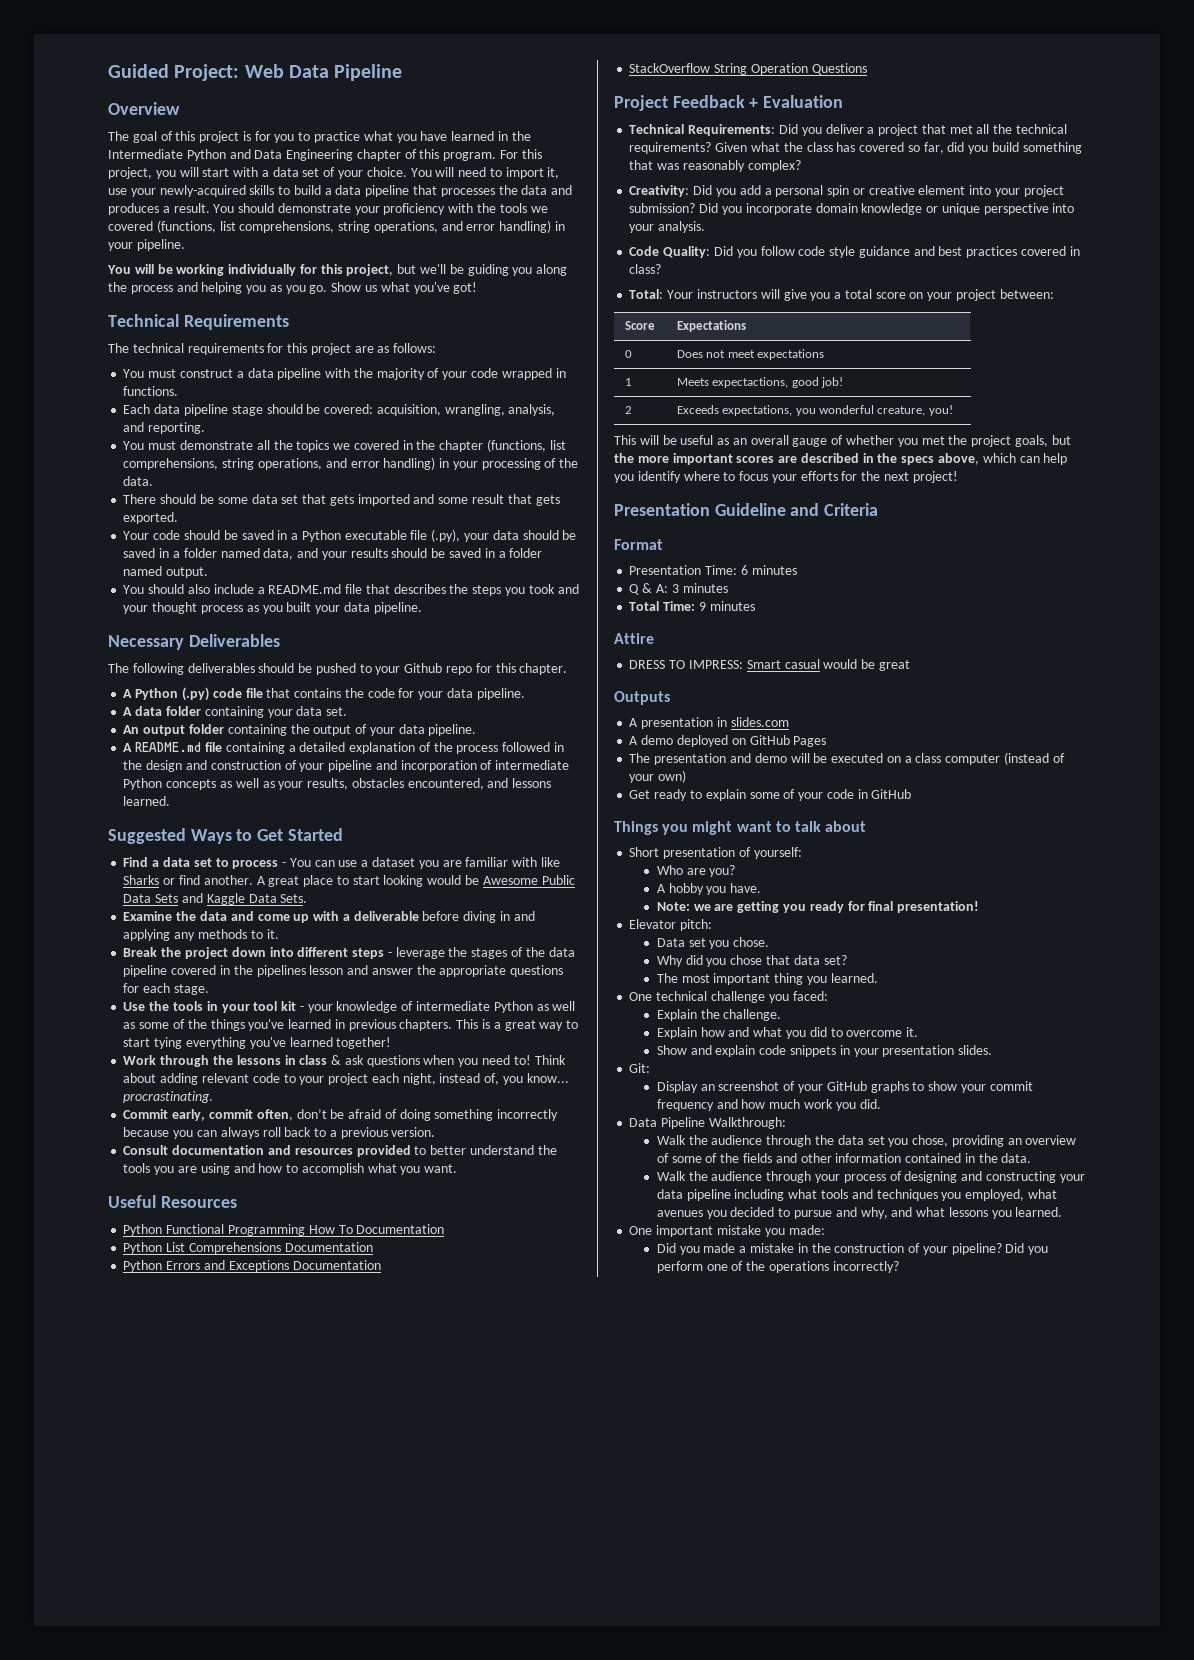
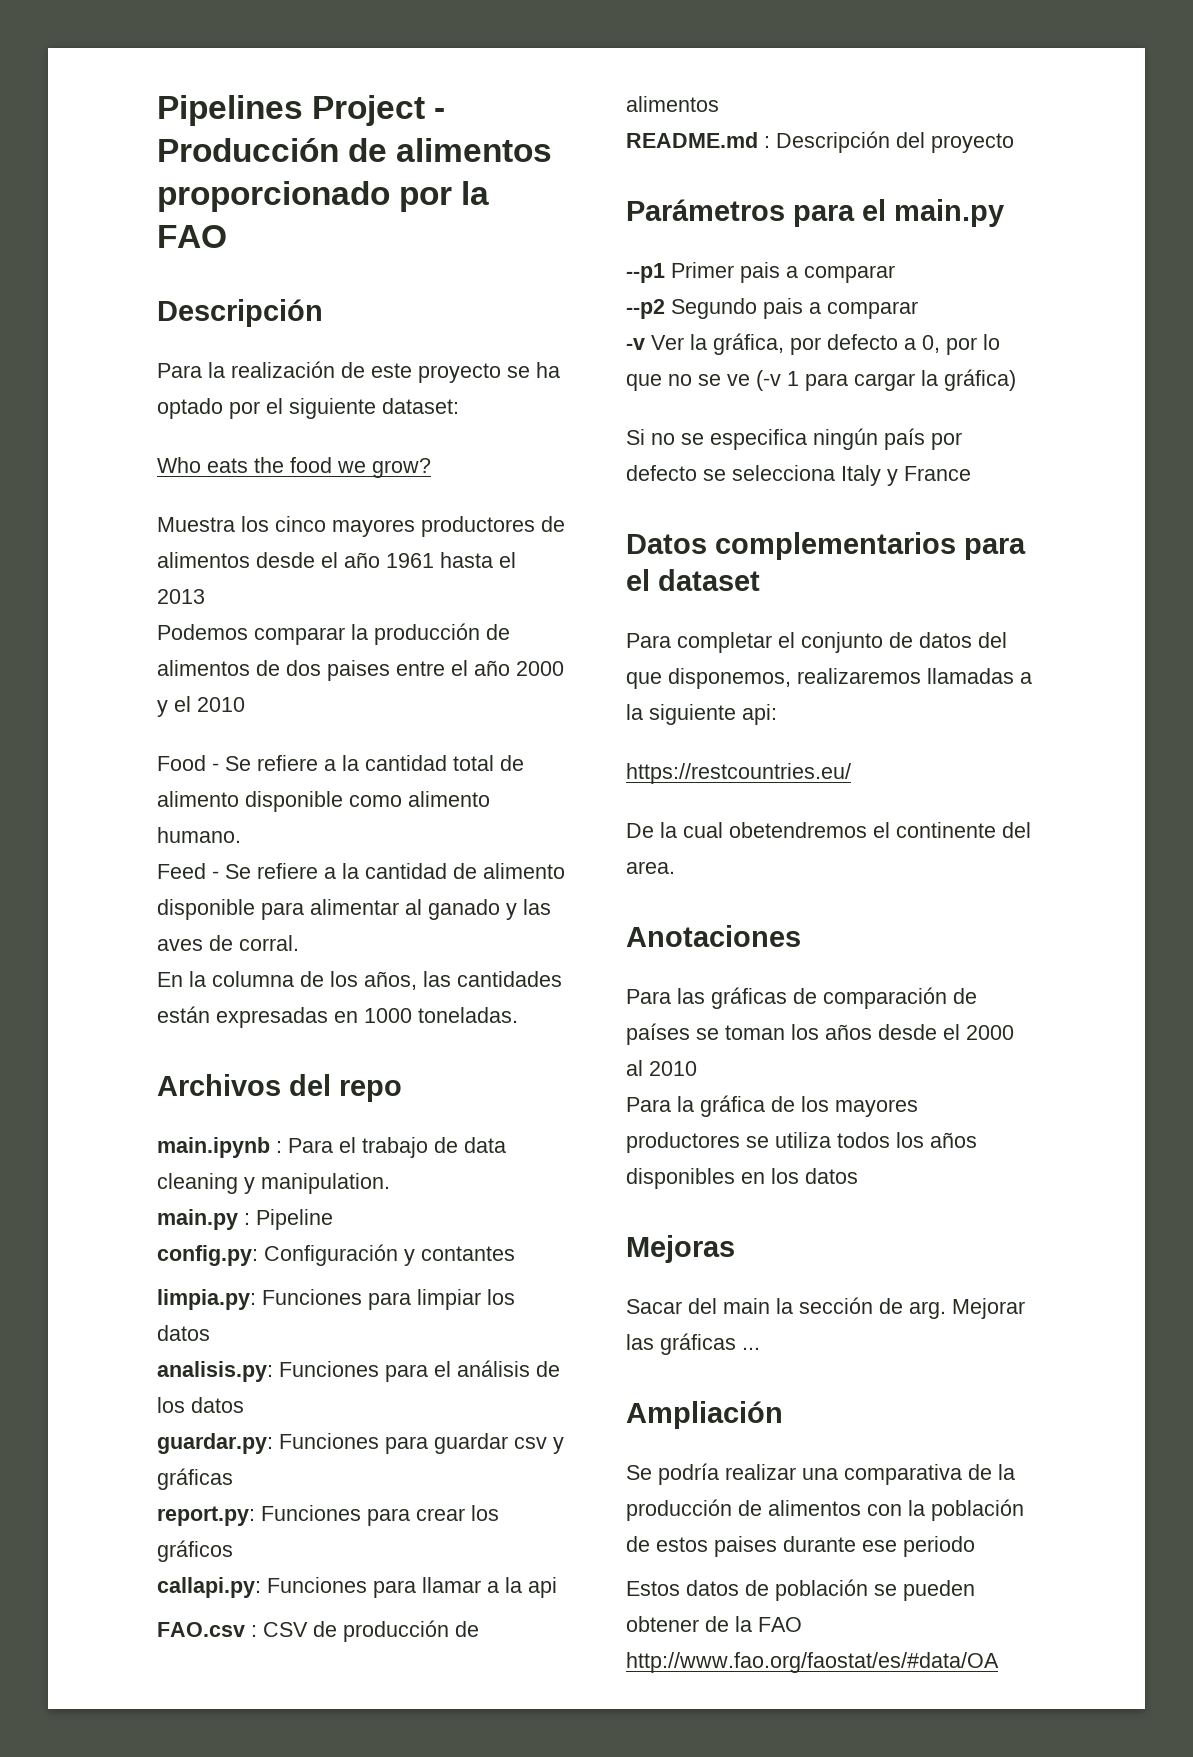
- Guided Project: Web Data Pipeline
- Overview
- The goal of this project is for you to practice what you have learned in the Intermediate Python and Data Engineering chapter of this program. For this project, you will start with a data set of your choice. You will need to import it, use your newly-acquired skills to build a data pipeline that processes the data and produces a result. You should demonstrate your proficiency with the tools we covered (functions, list comprehensions, string operations, and error handling) in your pipeline.
- You will be working individually for this project, but we'll be guiding you along the process and helping you as you go. Show us what you've got!
- Technical Requirements
- The technical requirements for this project are as follows:
- You must construct a data pipeline with the majority of your code wrapped in functions.
- Each data pipeline stage should be covered: acquisition, wrangling, analysis, and reporting.
- You must demonstrate all the topics we covered in the chapter (functions, list comprehensions, string operations, and error handling) in your processing of the data.
- There should be some data set that gets imported and some result that gets exported.
- Your code should be saved in a Python executable file (.py), your data should be saved in a folder named data, and your results should be saved in a folder named output.
- You should also include a README.md file that describes the steps you took and your thought process as you built your data pipeline.
- Necessary Deliverables
- The following deliverables should be pushed to your Github repo for this chapter.
- A Python (.py) code file that contains the code for your data pipeline.
- A data folder containing your data set.
- An output folder containing the output of your data pipeline.
- A README.md file containing a detailed explanation of the process followed in the design and construction of your pipeline and incorporation of intermediate Python concepts as well as your results, obstacles encountered, and lessons learned.
- Suggested Ways to Get Started
- Find a data set to process - You can use a dataset you are familiar with like Sharks or find another. A great place to start looking would be Awesome Public Data Sets and Kaggle Data Sets.
- Examine the data and come up with a deliverable before diving in and applying any methods to it.
- Break the project down into different steps - leverage the stages of the data pipeline covered in the pipelines lesson and answer the appropriate questions for each stage.
- Use the tools in your tool kit - your knowledge of intermediate Python as well as some of the things you've learned in previous chapters. This is a great way to start tying everything you've learned together!
- Work through the lessons in class & ask questions when you need to! Think about adding relevant code to your project each night, instead of, you know... procrastinating.
- Commit early, commit often, don’t be afraid of doing something incorrectly because you can always roll back to a previous version.
- Consult documentation and resources provided to better understand the tools you are using and how to accomplish what you want.
- Useful Resources
- Python Functional Programming How To Documentation
- Python List Comprehensions Documentation
- Python Errors and Exceptions Documentation
- StackOverflow String Operation Questions
- Project Feedback + Evaluation
- Technical Requirements: Did you deliver a project that met all the technical requirements? Given what the class has covered so far, did you build something that was reasonably complex?
- Creativity: Did you add a personal spin or creative element into your project submission? Did you incorporate domain knowledge or unique perspective into your analysis.
- Code Quality: Did you follow code style guidance and best practices covered in class?
- Total: Your instructors will give you a total score on your project between:
- Score | Expectations
- 0 | Does not meet expectations
- 1 | Meets expectactions, good job!
- 2 | Exceeds expectations, you wonderful creature, you!
- This will be useful as an overall gauge of whether you met the project goals, but the more important scores are described in the specs above, which can help you identify where to focus your efforts for the next project!
- Presentation Guideline and Criteria
- Format
- Presentation Time: 6 minutes
- Q & A: 3 minutes
- Total Time: 9 minutes
- Attire
- DRESS TO IMPRESS: Smart casual would be great
- Outputs
- A presentation in slides.com
- A demo deployed on GitHub Pages
- The presentation and demo will be executed on a class computer (instead of your own)
- Get ready to explain some of your code in GitHub
- Things you might want to talk about
- Short presentation of yourself:
- Who are you?
- A hobby you have.
- Note: we are getting you ready for final presentation!
- Elevator pitch:
- Data set you chose.
- Why did you chose that data set?
- The most important thing you learned.
- One technical challenge you faced:
- Explain the challenge.
- Explain how and what you did to overcome it.
- Show and explain code snippets in your presentation slides.
- Git:
- Display an screenshot of your GitHub graphs to show your commit frequency and how much work you did.
- Data Pipeline Walkthrough:
- Walk the audience through the data set you chose, providing an overview of some of the fields and other information contained in the data.
- Walk the audience through your process of designing and constructing your data pipeline including what tools and techniques you employed, what avenues you decided to pursue and why, and what lessons you learned.
- One important mistake you made:
- Did you made a mistake in the construction of your pipeline? Did you perform one of the operations incorrectly?
+ Pipelines Project - Producción de alimentos proporcionado por la FAO
+ Descripción
+ Para la realización de este proyecto se ha optado por el siguiente dataset:
+ Who eats the food we grow?
+ Muestra los cinco mayores productores de alimentos desde el año 1961 hasta el 2013
+ Podemos comparar la producción de alimentos de dos paises entre el año 2000 y el 2010
+ Food - Se refiere a la cantidad total de alimento disponible como alimento humano.
+ Feed - Se refiere a la cantidad de alimento disponible para alimentar al ganado y las aves de corral.
+ En la columna de los años, las cantidades están expresadas en 1000 toneladas.
+ Archivos del repo
+ main.ipynb : Para el trabajo de data cleaning y manipulation.
+ main.py : Pipeline
+ config.py: Configuración y contantes
+ limpia.py: Funciones para limpiar los datos
+ analisis.py: Funciones para el análisis de los datos
+ guardar.py: Funciones para guardar csv y gráficas
+ report.py: Funciones para crear los gráficos
+ callapi.py: Funciones para llamar a la api
+ FAO.csv : CSV de producción de alimentos
+ README.md : Descripción del proyecto
+ Parámetros para el main.py
+ --p1 Primer pais a comparar
+ --p2 Segundo pais a comparar
+ -v Ver la gráfica, por defecto a 0, por lo que no se ve (-v 1 para cargar la gráfica)
+ Si no se especifica ningún país por defecto se selecciona Italy y France
+ Datos complementarios para el dataset
+ Para completar el conjunto de datos del que disponemos, realizaremos llamadas a la siguiente api:
+ https://restcountries.eu/
+ De la cual obetendremos el continente del area.
+ Anotaciones
+ Para las gráficas de comparación de países se toman los años desde el 2000 al 2010
+ Para la gráfica de los mayores productores se utiliza todos los años disponibles en los datos
+ Mejoras
+ Sacar del main la sección de arg. Mejorar las gráficas ...
+ Ampliación
+ Se podría realizar una comparativa de la producción de alimentos con la población de estos paises durante ese periodo
+ Estos datos de población se pueden obtener de la FAO http://www.fao.org/faostat/es/#data/OA

